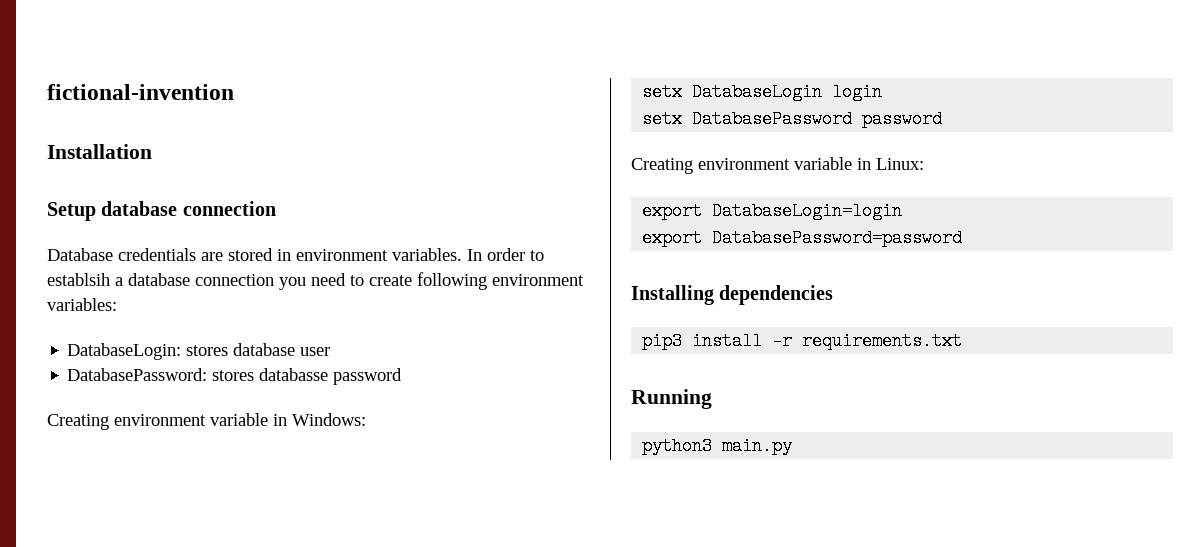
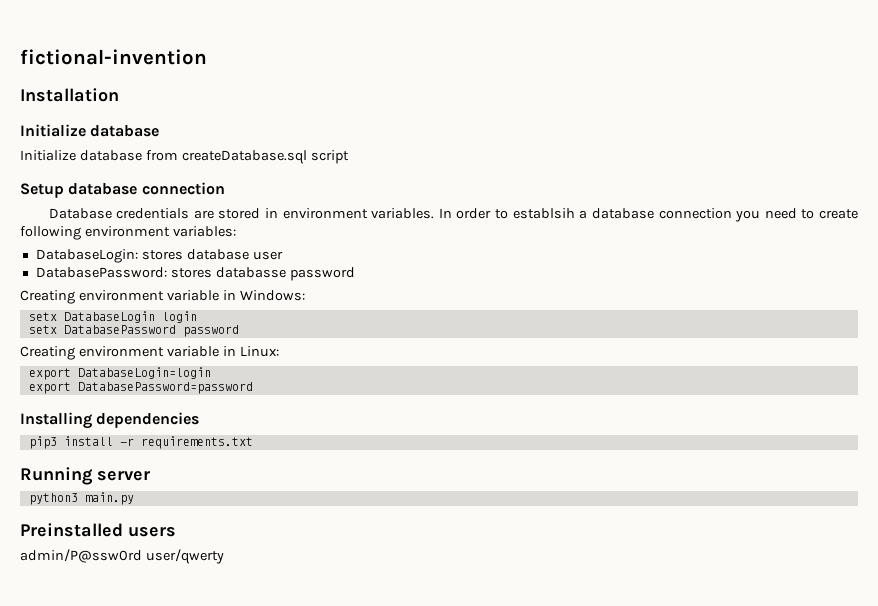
  Installation
+ Initialize database
+ Initialize database from createDatabase.sql script
- Running
+ Running server
+ Preinstalled users
+ admin/P@ssw0rd user/qwerty

